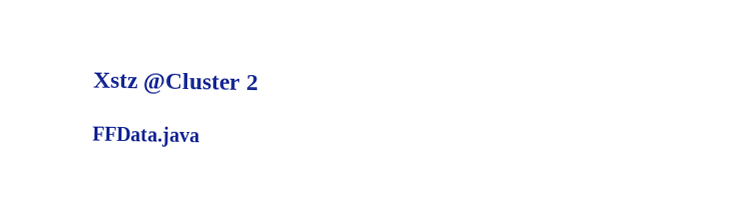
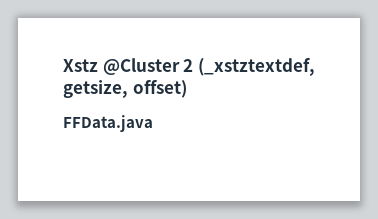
- Xstz @Cluster 2
+ Xstz @Cluster 2 (_xstztextdef, getsize, offset)

